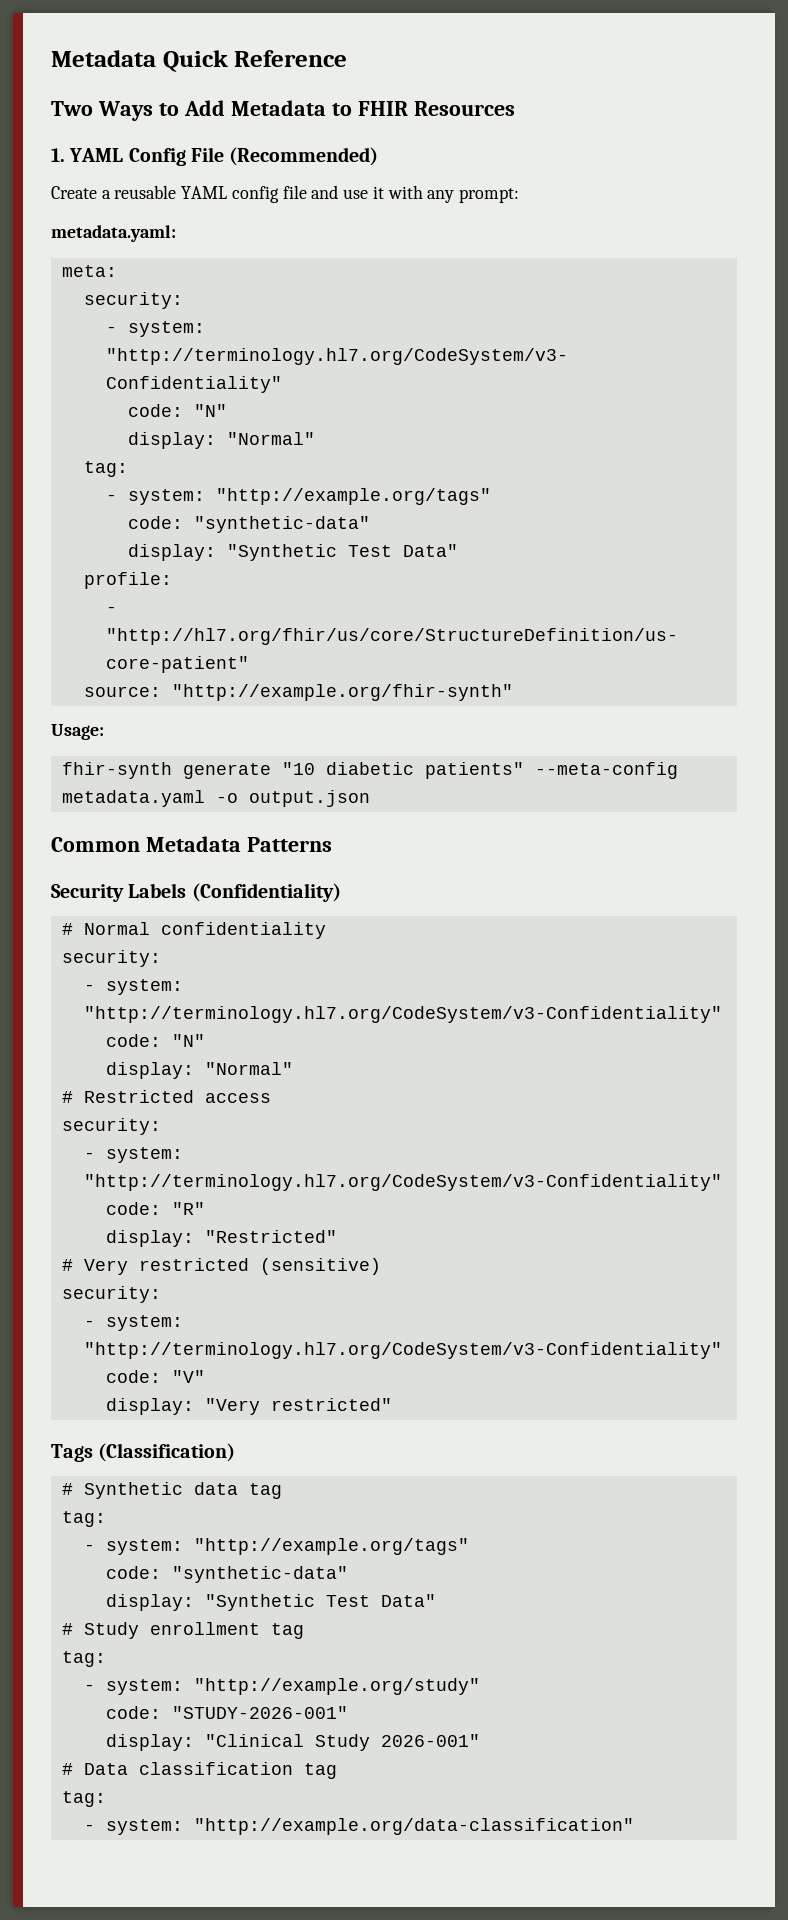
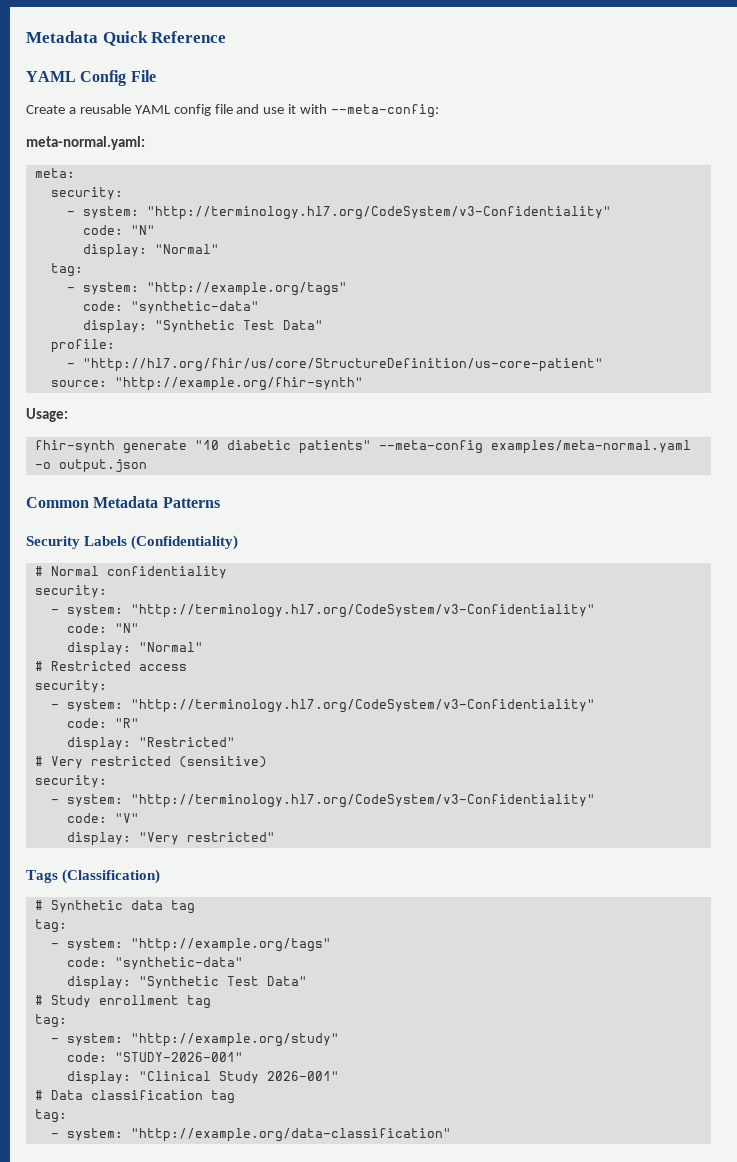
- Two Ways to Add Metadata to FHIR Resources
- 1. YAML Config File (Recommended)
+ YAML Config File
- Create a reusable YAML config file and use it with any prompt:
- metadata.yaml:
+ Create a reusable YAML config file and use it with --meta-config:
+ meta-normal.yaml:
- fhir-synth generate "10 diabetic patients" --meta-config metadata.yaml -o output.json
+ fhir-synth generate "10 diabetic patients" --meta-config examples/meta-normal.yaml -o output.json

